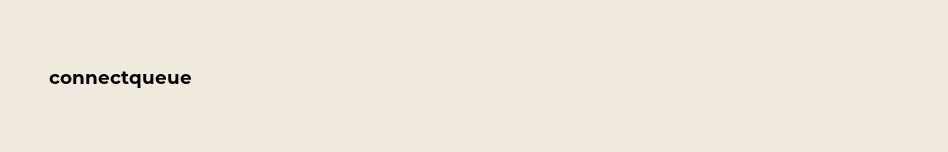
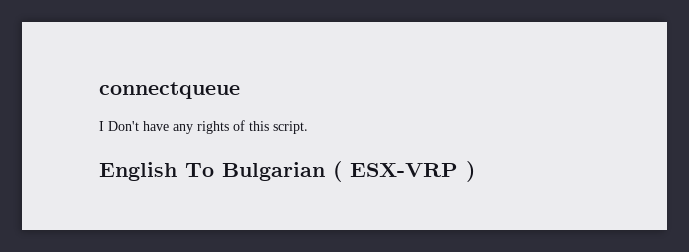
+ I Don't have any rights of this script.
+ English To Bulgarian ( ESX-VRP )

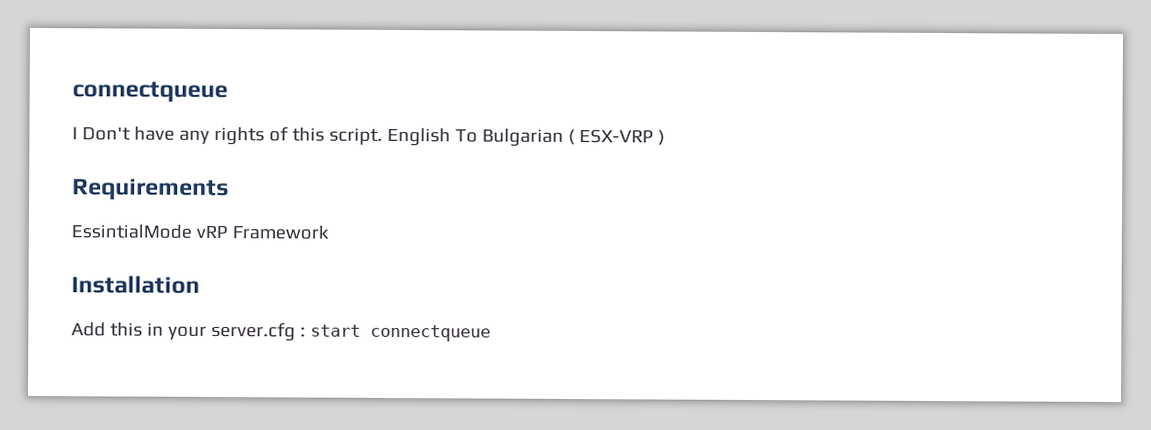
- I Don't have any rights of this script.
- English To Bulgarian ( ESX-VRP )
+ I Don't have any rights of this script. English To Bulgarian ( ESX-VRP )
+ Requirements
+ EssintialMode vRP Framework
+ Installation
+ Add this in your server.cfg : start connectqueue

